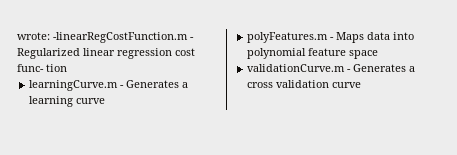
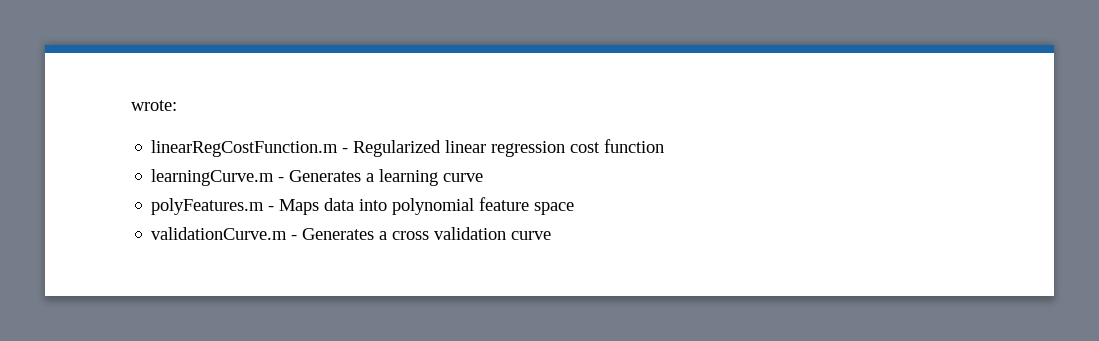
- wrote: -linearRegCostFunction.m - Regularized linear regression cost func- tion
+ wrote:
+ linearRegCostFunction.m - Regularized linear regression cost function

